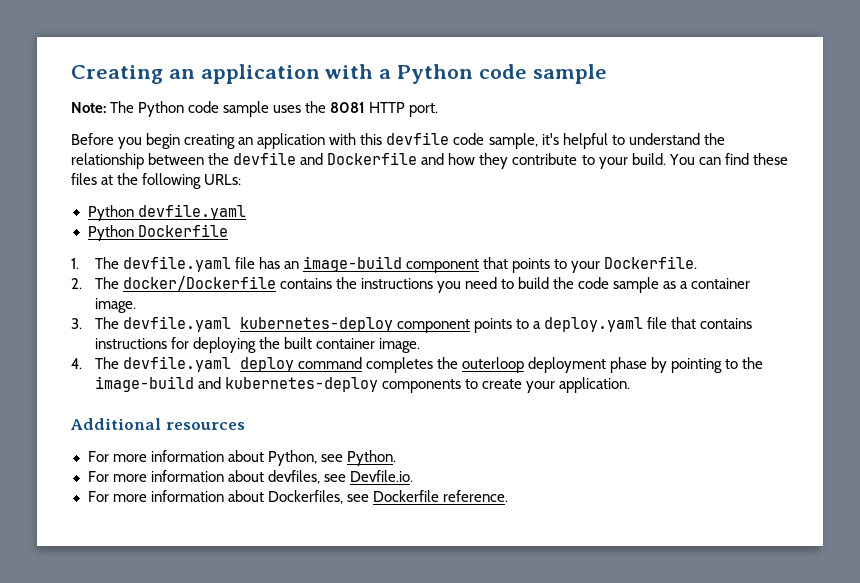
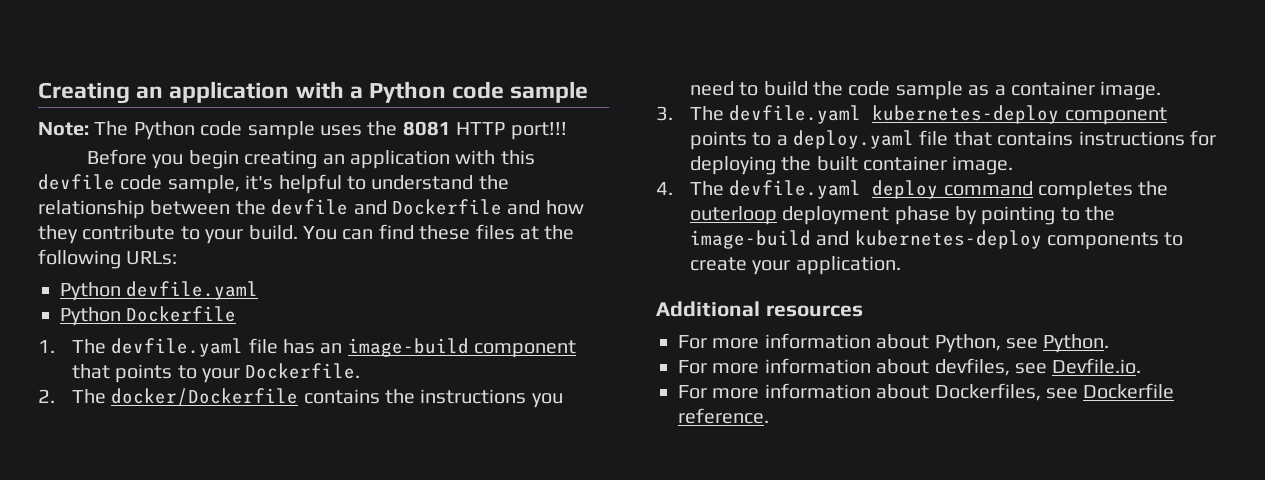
- Note: The Python code sample uses the 8081 HTTP port.
+ Note: The Python code sample uses the 8081 HTTP port!!!

